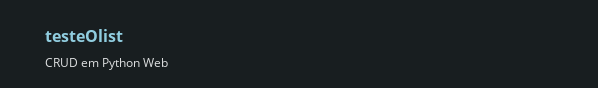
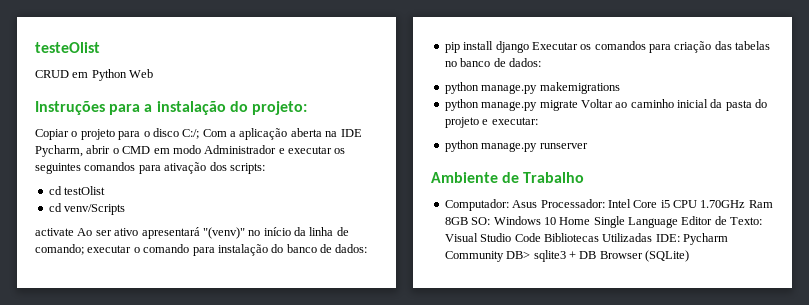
+ Instruções para a instalação do projeto:
+ Copiar o projeto para o disco C:/; Com a aplicação aberta na IDE Pycharm, abrir o CMD em modo Administrador e executar os seguintes comandos para ativação dos scripts:
+ cd testOlist
+ cd venv/Scripts
+ activate Ao ser ativo apresentará "(venv)" no início da linha de comando; executar o comando para instalação do banco de dados:
+ pip install django Executar os comandos para criação das tabelas no banco de dados:
+ python manage.py makemigrations
+ python manage.py migrate Voltar ao caminho inicial da pasta do projeto e executar:
+ python manage.py runserver
+ Ambiente de Trabalho
+ Computador: Asus Processador: Intel Core i5 CPU 1.70GHz Ram 8GB SO: Windows 10 Home Single Language Editor de Texto: Visual Studio Code Bibliotecas Utilizadas IDE: Pycharm Community DB> sqlite3 + DB Browser (SQLite)

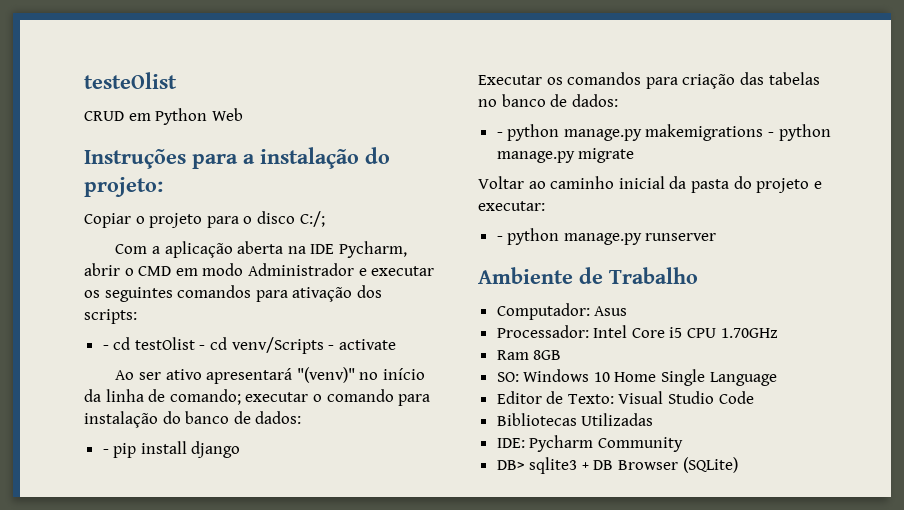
- Copiar o projeto para o disco C:/; Com a aplicação aberta na IDE Pycharm, abrir o CMD em modo Administrador e executar os seguintes comandos para ativação dos scripts:
+ Copiar o projeto para o disco C:/;
+ Com a aplicação aberta na IDE Pycharm, abrir o CMD em modo Administrador e executar os seguintes comandos para ativação dos scripts:
- cd testOlist
- cd venv/Scripts
- activate Ao ser ativo apresentará "(venv)" no início da linha de comando; executar o comando para instalação do banco de dados:
+ - cd testOlist - cd venv/Scripts - activate
+ Ao ser ativo apresentará "(venv)" no início da linha de comando; executar o comando para instalação do banco de dados:
- pip install django Executar os comandos para criação das tabelas no banco de dados:
+ - pip install django
+ Executar os comandos para criação das tabelas no banco de dados:
- python manage.py makemigrations
- python manage.py migrate Voltar ao caminho inicial da pasta do projeto e executar:
+ - python manage.py makemigrations - python manage.py migrate
+ Voltar ao caminho inicial da pasta do projeto e executar:
- python manage.py runserver
+ - python manage.py runserver
- Computador: Asus Processador: Intel Core i5 CPU 1.70GHz Ram 8GB SO: Windows 10 Home Single Language Editor de Texto: Visual Studio Code Bibliotecas Utilizadas IDE: Pycharm Community DB> sqlite3 + DB Browser (SQLite)
+ Computador: Asus
+ Processador: Intel Core i5 CPU 1.70GHz
+ Ram 8GB
+ SO: Windows 10 Home Single Language
+ Editor de Texto: Visual Studio Code
+ Bibliotecas Utilizadas
+ IDE: Pycharm Community
+ DB> sqlite3 + DB Browser (SQLite)

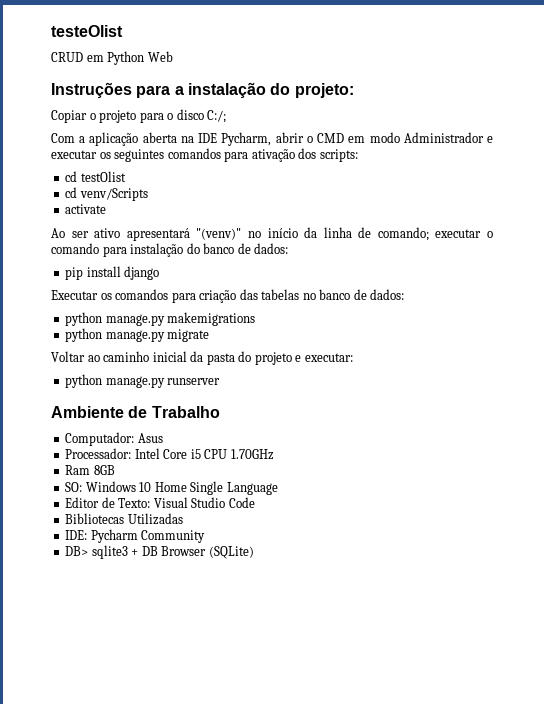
- - cd testOlist - cd venv/Scripts - activate
+ cd testOlist
+ cd venv/Scripts
+ activate
- - pip install django
+ pip install django
- - python manage.py makemigrations - python manage.py migrate
+ python manage.py makemigrations
+ python manage.py migrate
- - python manage.py runserver
+ python manage.py runserver

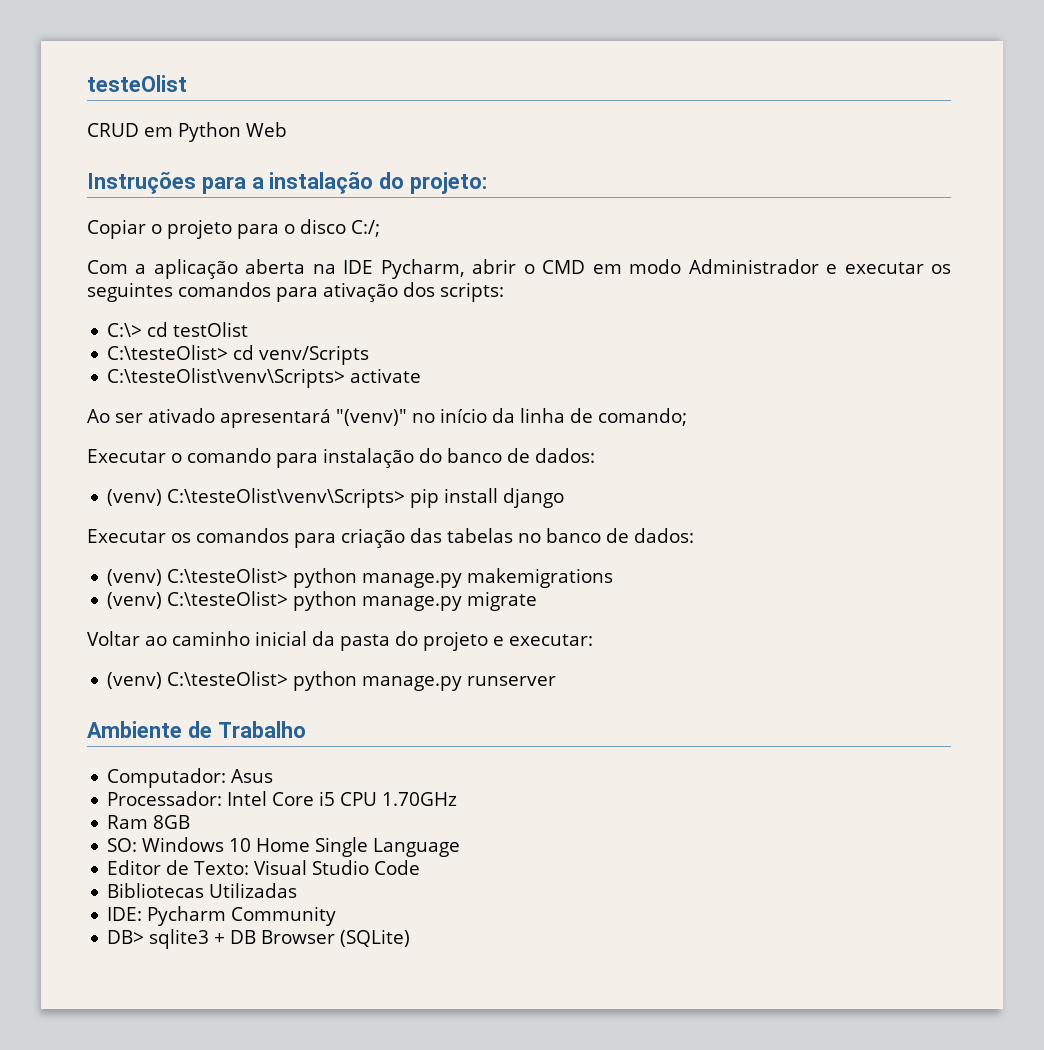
- cd testOlist
+ C:\> cd testOlist
- cd venv/Scripts
+ C:\testeOlist> cd venv/Scripts
- activate
+ C:\testeOlist\venv\Scripts> activate
- Ao ser ativo apresentará "(venv)" no início da linha de comando; executar o comando para instalação do banco de dados:
+ Ao ser ativado apresentará "(venv)" no início da linha de comando;
+ Executar o comando para instalação do banco de dados:
- pip install django
+ (venv) C:\testeOlist\venv\Scripts> pip install django
- python manage.py makemigrations
+ (venv) C:\testeOlist> python manage.py makemigrations
- python manage.py migrate
+ (venv) C:\testeOlist> python manage.py migrate
- python manage.py runserver
+ (venv) C:\testeOlist> python manage.py runserver

